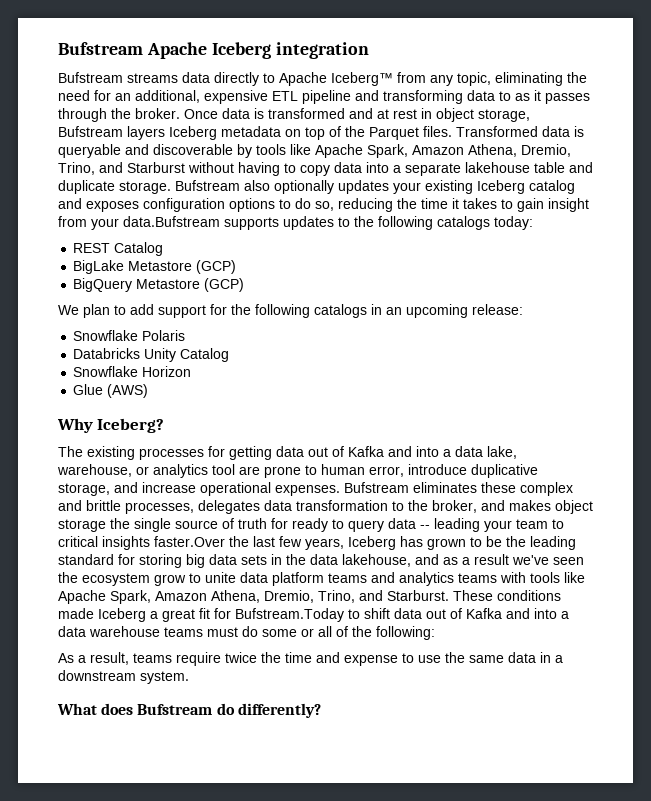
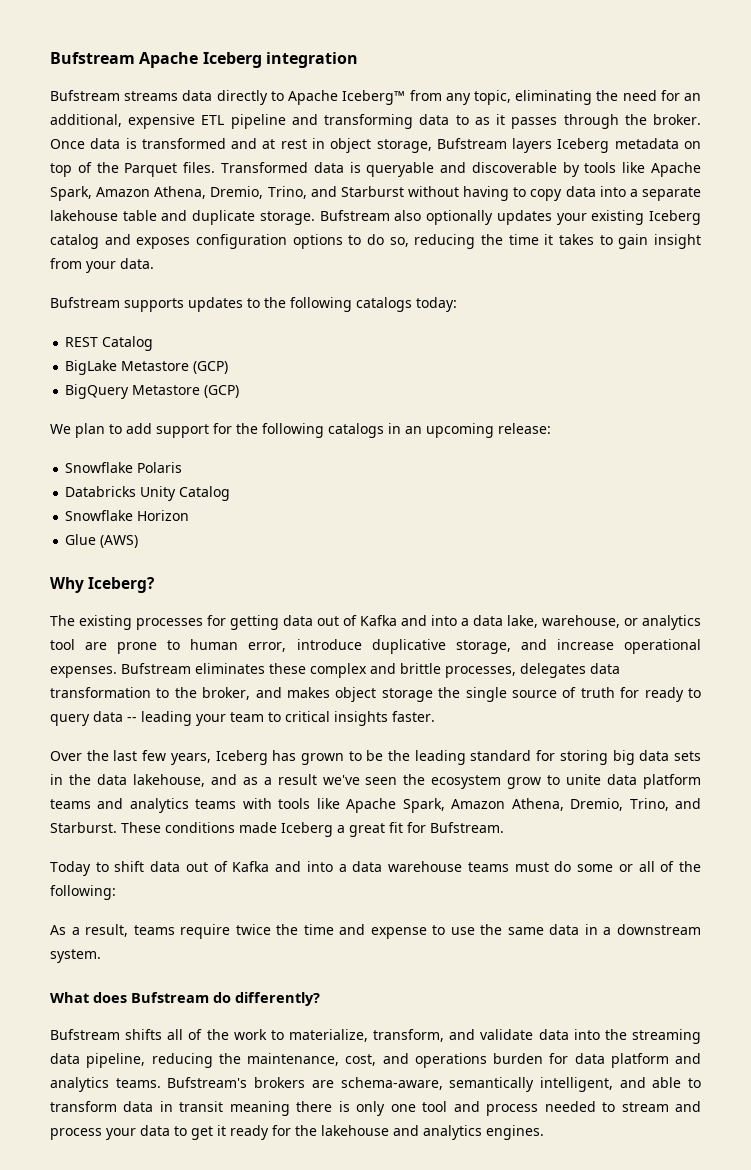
- Bufstream also optionally updates your existing Iceberg catalog and exposes configuration options to do so, reducing the time it takes to gain insight from your data.Bufstream supports updates to the following catalogs today:
+ Bufstream also optionally updates your existing Iceberg catalog and exposes configuration options to do so, reducing the time it takes to gain insight from your data.
+ Bufstream supports updates to the following catalogs today:
- Bufstream eliminates these complex and brittle processes, delegates data transformation to the broker, and makes object storage the single source of truth for ready to query data -- leading your team to critical insights faster.Over the last few years, Iceberg has grown to be the leading standard for storing big data sets in the data lakehouse, and as a result we've seen the ecosystem grow to unite data platform teams and analytics teams with tools like Apache Spark, Amazon Athena, Dremio, Trino, and Starburst.
+ Bufstream eliminates these complex and brittle processes, delegates data transformation to the broker, and makes object storage the single source of truth for ready to query data -- leading your team to critical insights faster.
+ Over the last few years, Iceberg has grown to be the leading standard for storing big data sets in the data lakehouse, and as a result we've seen the ecosystem grow to unite data platform teams and analytics teams with tools like Apache Spark, Amazon Athena, Dremio, Trino, and Starburst.
- These conditions made Iceberg a great fit for Bufstream.Today to shift data out of Kafka and into a data warehouse teams must do some or all of the following:
+ These conditions made Iceberg a great fit for Bufstream.
+ Today to shift data out of Kafka and into a data warehouse teams must do some or all of the following:
+ Bufstream shifts all of the work to materialize, transform, and validate data into the streaming data pipeline, reducing the maintenance, cost, and operations burden for data platform and analytics teams. Bufstream's brokers are schema-aware, semantically intelligent, and able to transform data in transit meaning there is only one tool and process needed to stream and process your data to get it ready for the lakehouse and analytics engines.

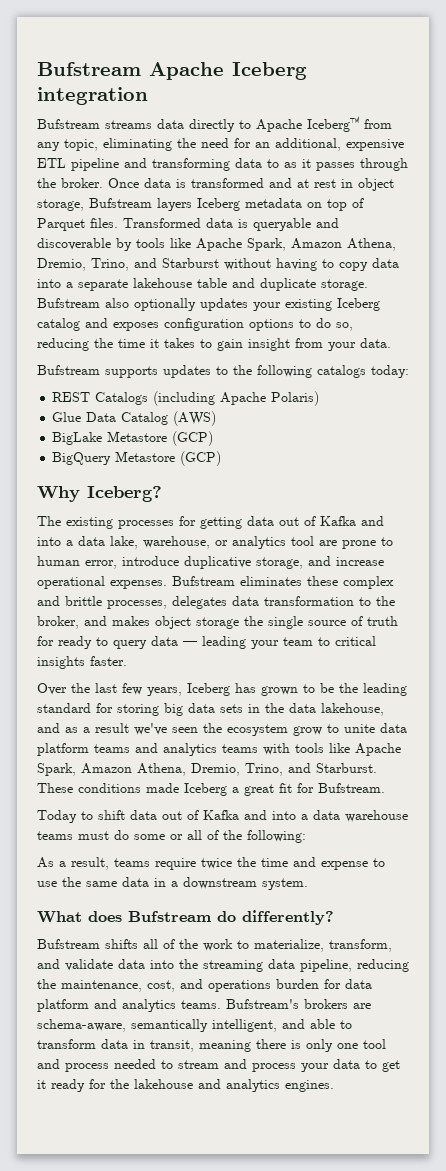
- Once data is transformed and at rest in object storage, Bufstream layers Iceberg metadata on top of the Parquet files.
+ Once data is transformed and at rest in object storage, Bufstream layers Iceberg metadata on top of Parquet files.
- REST Catalog
+ REST Catalogs (including Apache Polaris)
+ Glue Data Catalog (AWS)
- We plan to add support for the following catalogs in an upcoming release:
- Snowflake Polaris
- Databricks Unity Catalog
- Snowflake Horizon
- Glue (AWS)
- Bufstream eliminates these complex and brittle processes, delegates data transformation to the broker, and makes object storage the single source of truth for ready to query data -- leading your team to critical insights faster.
+ Bufstream eliminates these complex and brittle processes, delegates data transformation to the broker, and makes object storage the single source of truth for ready to query data — leading your team to critical insights faster.
- Bufstream's brokers are schema-aware, semantically intelligent, and able to transform data in transit meaning there is only one tool and process needed to stream and process your data to get it ready for the lakehouse and analytics engines.
+ Bufstream's brokers are schema-aware, semantically intelligent, and able to transform data in transit, meaning there is only one tool and process needed to stream and process your data to get it ready for the lakehouse and analytics engines.

